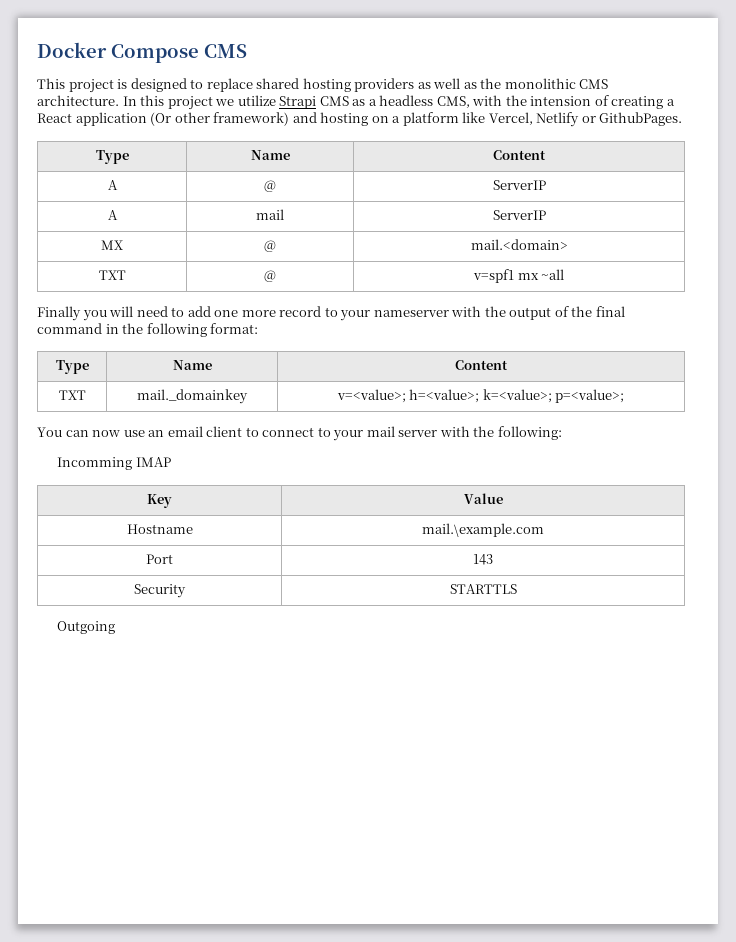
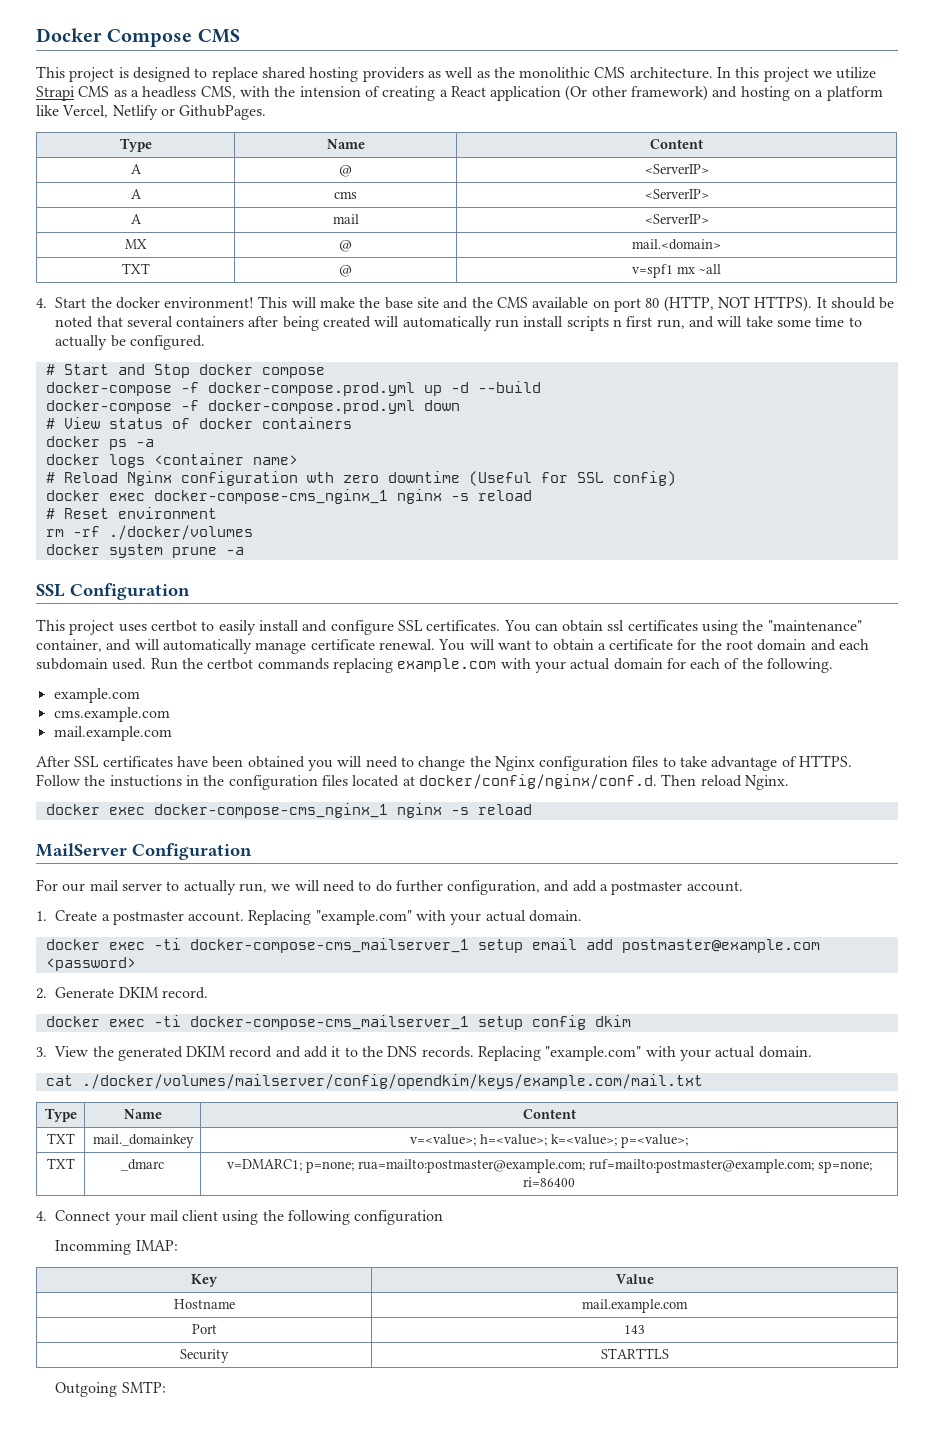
- A | @ | ServerIP
+ A | @ | <ServerIP>
+ A | cms | <ServerIP>
- A | mail | ServerIP
+ A | mail | <ServerIP>
- Finally you will need to add one more record to your nameserver with the output of the final command in the following format:
+ 4. Start the docker environment! This will make the base site and the CMS available on port 80 (HTTP, NOT HTTPS). It should be noted that several containers after being created will automatically run install scripts n first run, and will take some time to actually be configured.
+ # Start and Stop docker compose
+ docker-compose -f docker-compose.prod.yml up -d --build
+ docker-compose -f docker-compose.prod.yml down
+ # View status of docker containers
+ docker ps -a
+ docker logs <container name>
+ # Reload Nginx configuration wth zero downtime (Useful for SSL config)
+ docker exec docker-compose-cms_nginx_1 nginx -s reload
+ # Reset environment
+ rm -rf ./docker/volumes
+ docker system prune -a
+ SSL Configuration
+ This project uses certbot to easily install and configure SSL certificates. You can obtain ssl certificates using the "maintenance" container, and will automatically manage certificate renewal. You will want to obtain a certificate for the root domain and each subdomain used. Run the certbot commands replacing example.com with your actual domain for each of the following.
+ example.com
+ cms.example.com
+ mail.example.com
+ After SSL certificates have been obtained you will need to change the Nginx configuration files to take advantage of HTTPS. Follow the instuctions in the configuration files located at docker/config/nginx/conf.d. Then reload Nginx.
+ docker exec docker-compose-cms_nginx_1 nginx -s reload
+ MailServer Configuration
+ For our mail server to actually run, we will need to do further configuration, and add a postmaster account.
+ 1. Create a postmaster account. Replacing "example.com" with your actual domain.
+ docker exec -ti docker-compose-cms_mailserver_1 setup email add postmaster@example.com <password>
+ 2. Generate DKIM record.
+ docker exec -ti docker-compose-cms_mailserver_1 setup config dkim
+ 3. View the generated DKIM record and add it to the DNS records. Replacing "example.com" with your actual domain.
+ cat ./docker/volumes/mailserver/config/opendkim/keys/example.com/mail.txt
- You can now use an email client to connect to your mail server with the following:
+ TXT | _dmarc | v=DMARC1; p=none; rua=mailto:postmaster@example.com; ruf=mailto:postmaster@example.com; sp=none; ri=86400
+ 4. Connect your mail client using the following configuration
- Incomming IMAP
+ Incomming IMAP:
- Hostname | mail.\example.com
+ Hostname | mail.example.com
- Outgoing
+ Outgoing SMTP:

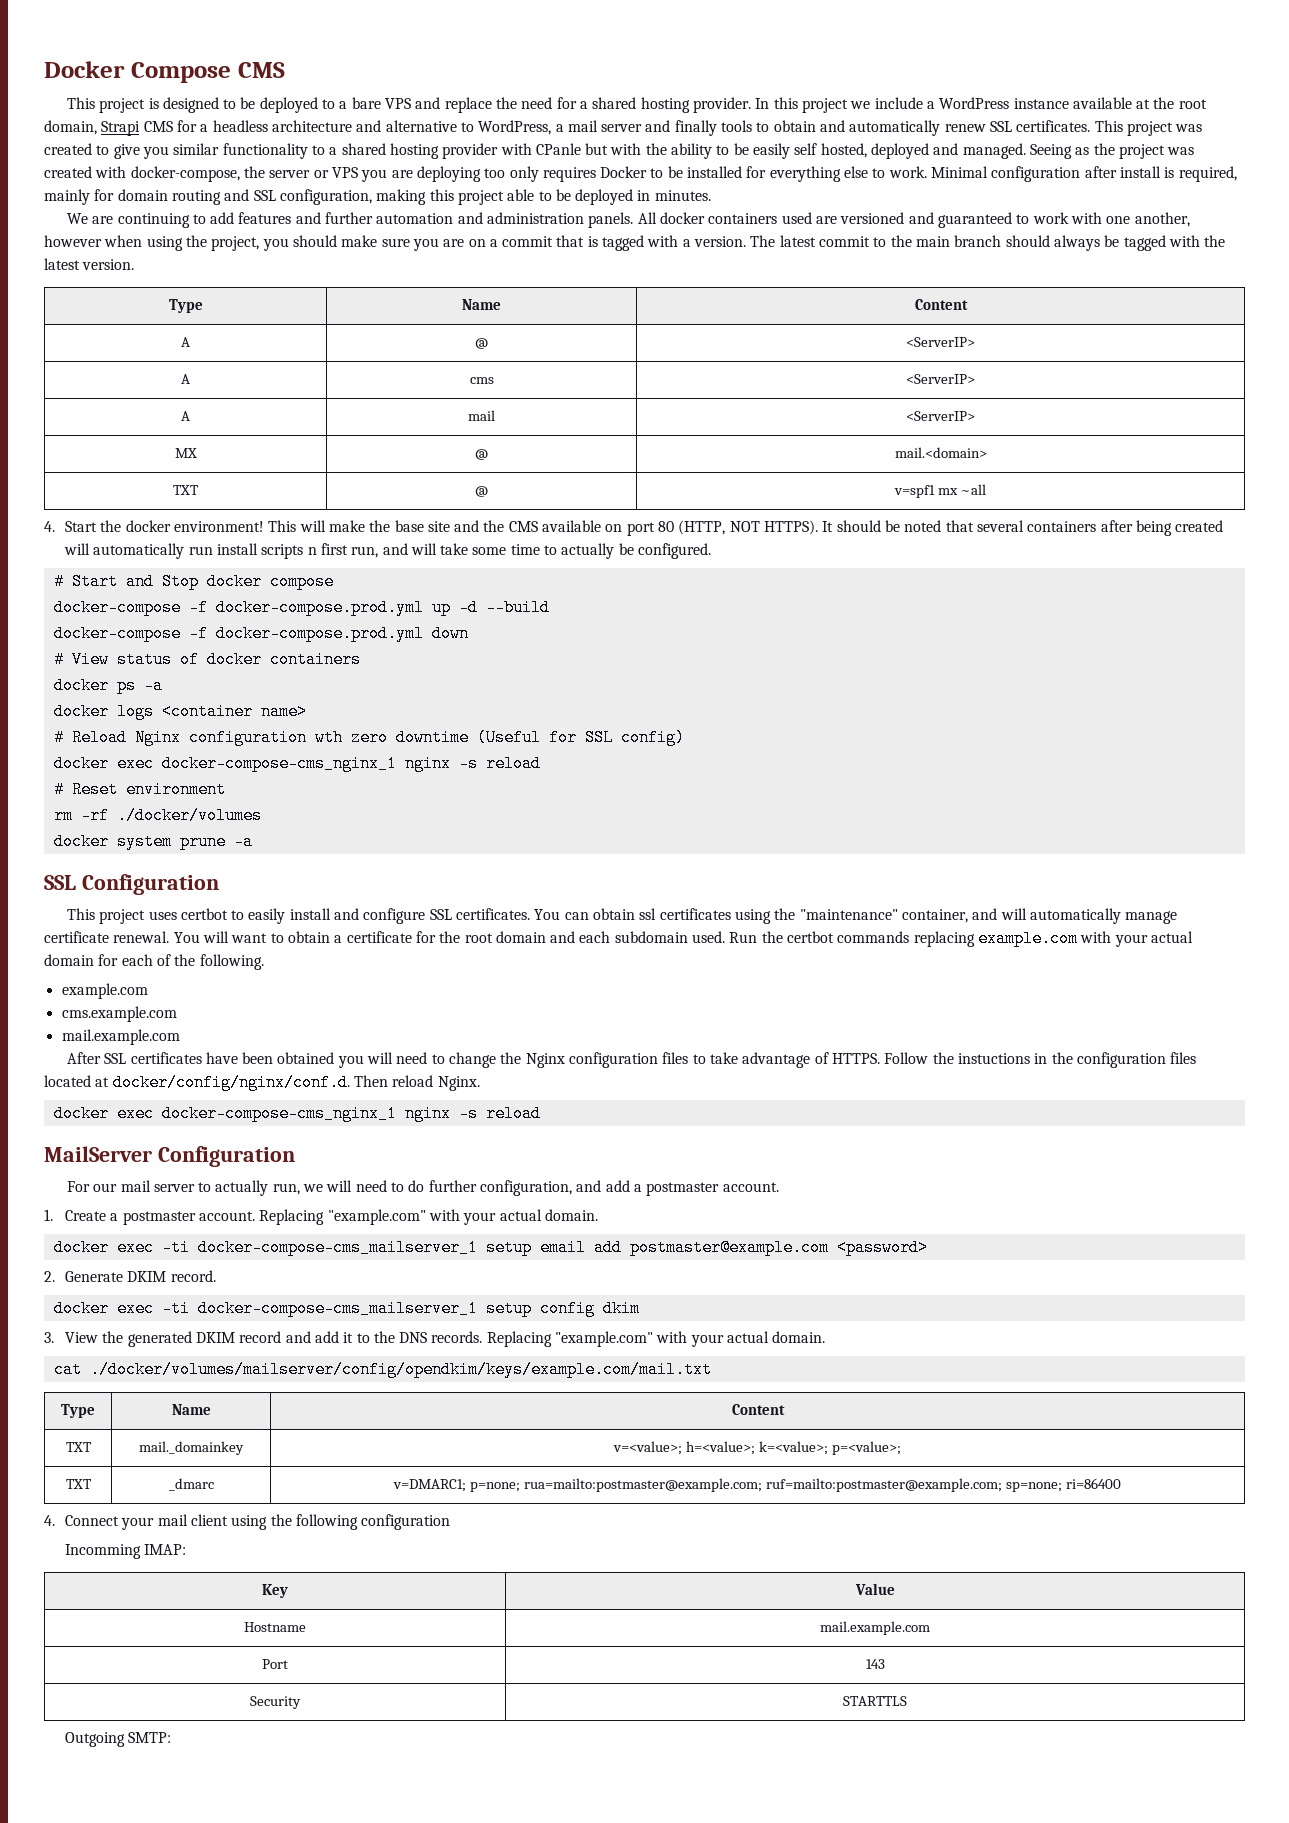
- This project is designed to replace shared hosting providers as well as the monolithic CMS architecture. In this project we utilize Strapi CMS as a headless CMS, with the intension of creating a React application (Or other framework) and hosting on a platform like Vercel, Netlify or GithubPages.
+ This project is designed to be deployed to a bare VPS and replace the need for a shared hosting provider. In this project we include a WordPress instance available at the root domain, Strapi CMS for a headless architecture and alternative to WordPress, a mail server and finally tools to obtain and automatically renew SSL certificates. This project was created to give you similar functionality to a shared hosting provider with CPanle but with the ability to be easily self hosted, deployed and managed. Seeing as the project was created with docker-compose, the server or VPS you are deploying too only requires Docker to be installed for everything else to work. Minimal configuration after install is required, mainly for domain routing and SSL configuration, making this project able to be deployed in minutes.
+ We are continuing to add features and further automation and administration panels. All docker containers used are versioned and guaranteed to work with one another, however when using the project, you should make sure you are on a commit that is tagged with a version. The latest commit to the main branch should always be tagged with the latest version.

